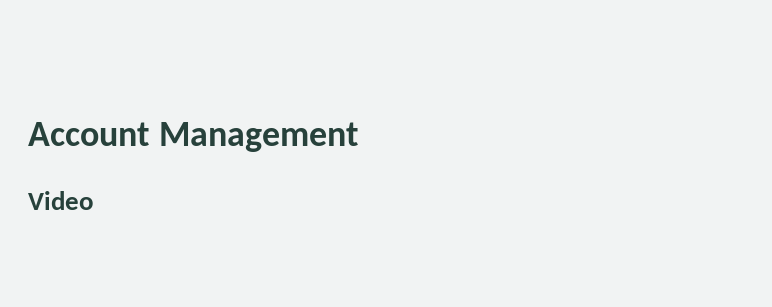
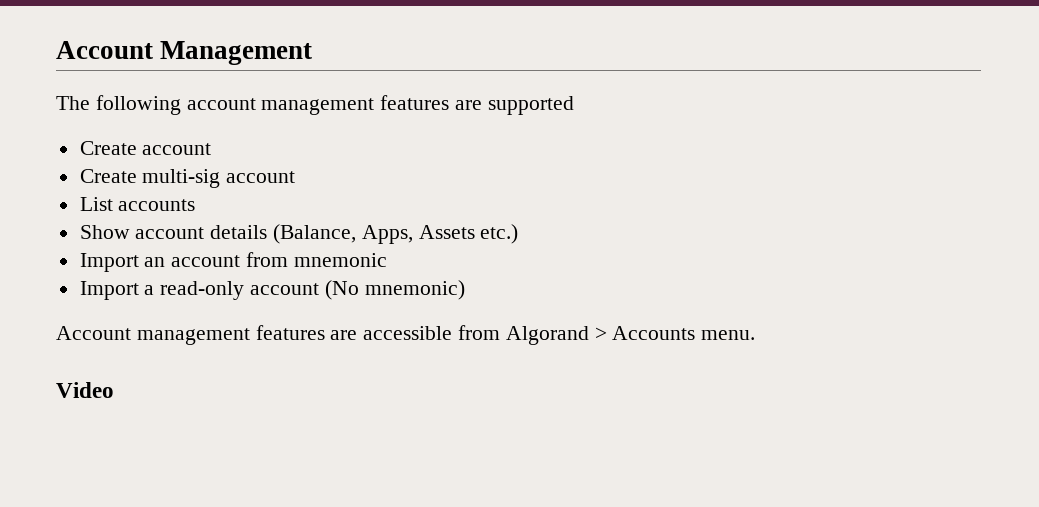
+ The following account management features are supported
+ Create account
+ Create multi-sig account
+ List accounts
+ Show account details (Balance, Apps, Assets etc.)
+ Import an account from mnemonic
+ Import a read-only account (No mnemonic)
+ Account management features are accessible from Algorand > Accounts menu.

